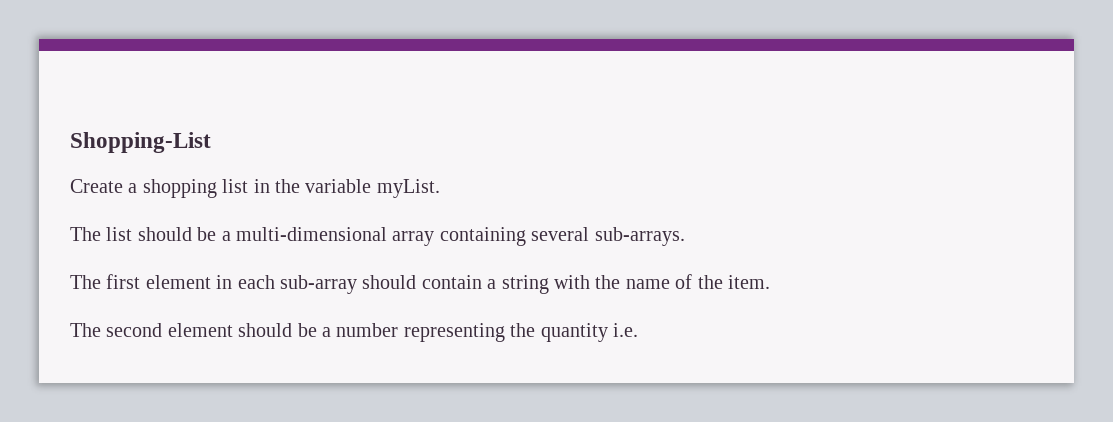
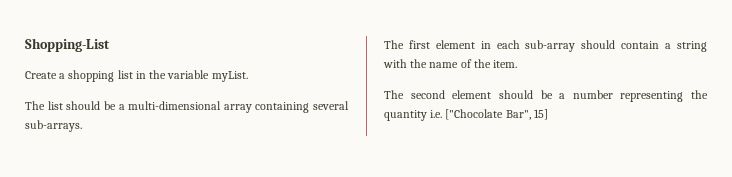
- The second element should be a number representing the quantity i.e.
+ The second element should be a number representing the quantity i.e. ["Chocolate Bar", 15]

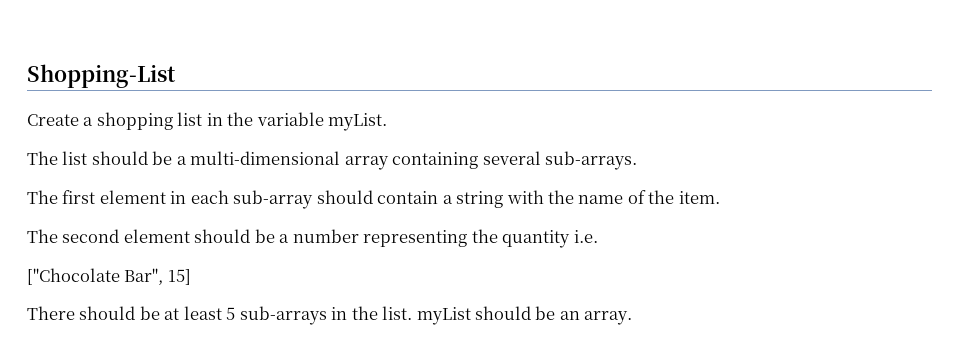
- The second element should be a number representing the quantity i.e. ["Chocolate Bar", 15]
+ The second element should be a number representing the quantity i.e.
+ ["Chocolate Bar", 15]
+ There should be at least 5 sub-arrays in the list. myList should be an array.

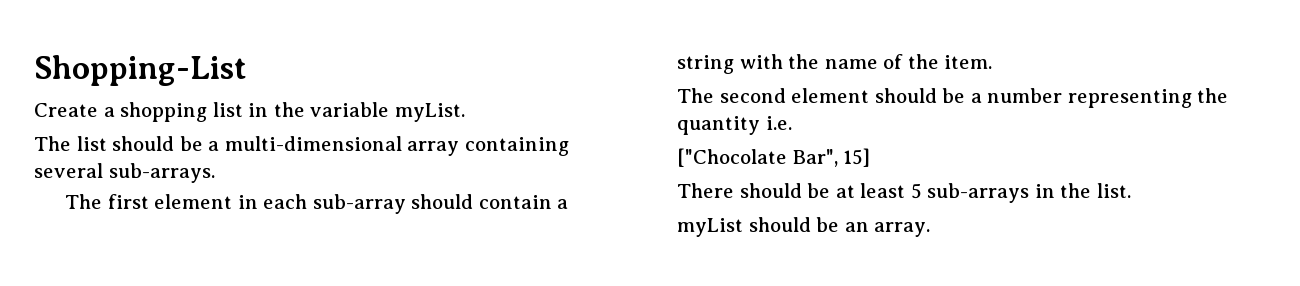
- There should be at least 5 sub-arrays in the list. myList should be an array.
+ There should be at least 5 sub-arrays in the list.
+ myList should be an array.

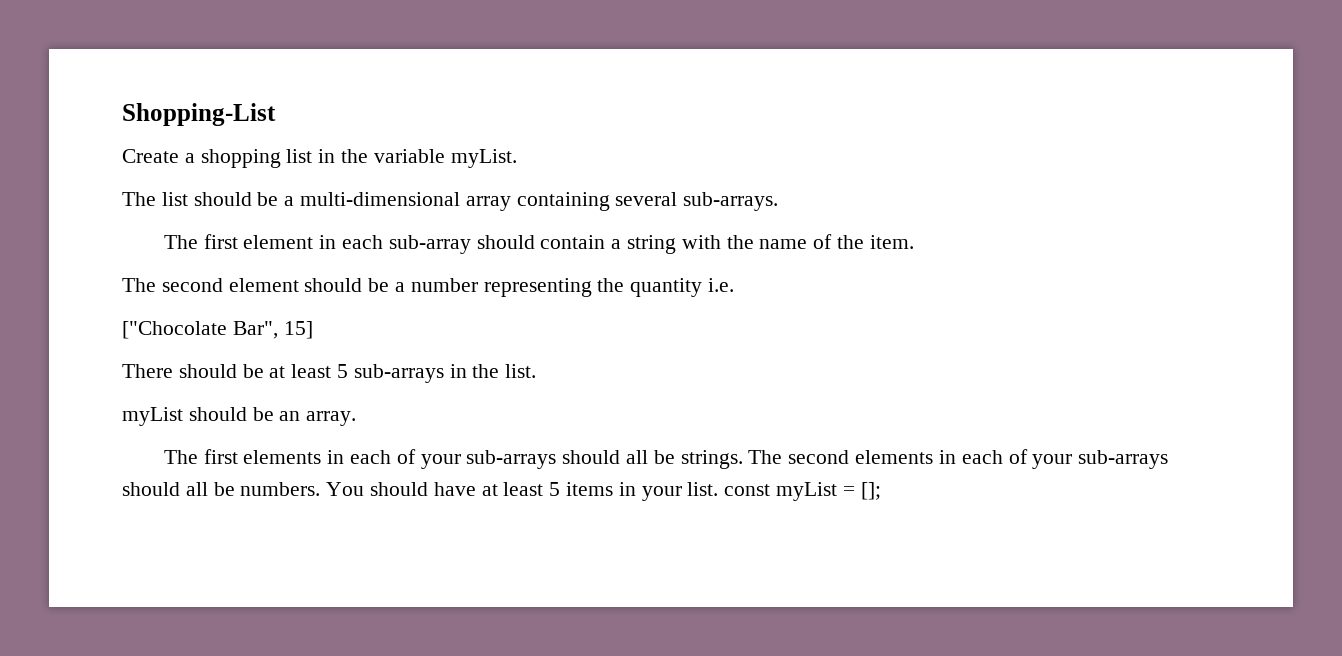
+ The first elements in each of your sub-arrays should all be strings. The second elements in each of your sub-arrays should all be numbers. You should have at least 5 items in your list. const myList = [];

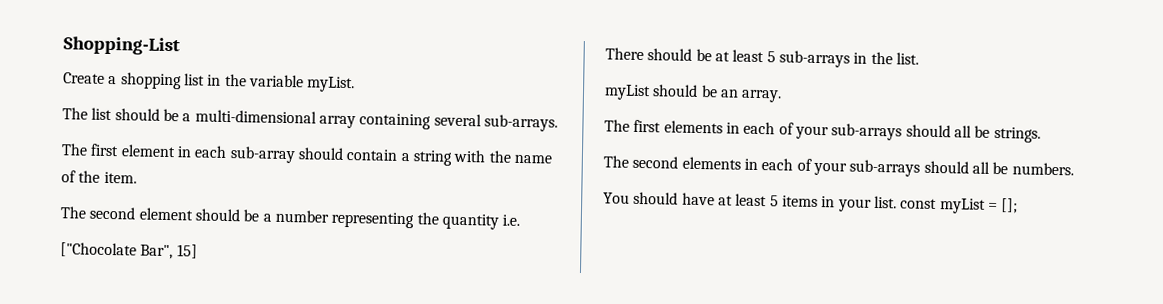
- The first elements in each of your sub-arrays should all be strings. The second elements in each of your sub-arrays should all be numbers. You should have at least 5 items in your list. const myList = [];
+ The first elements in each of your sub-arrays should all be strings.
+ The second elements in each of your sub-arrays should all be numbers.
+ You should have at least 5 items in your list. const myList = [];

